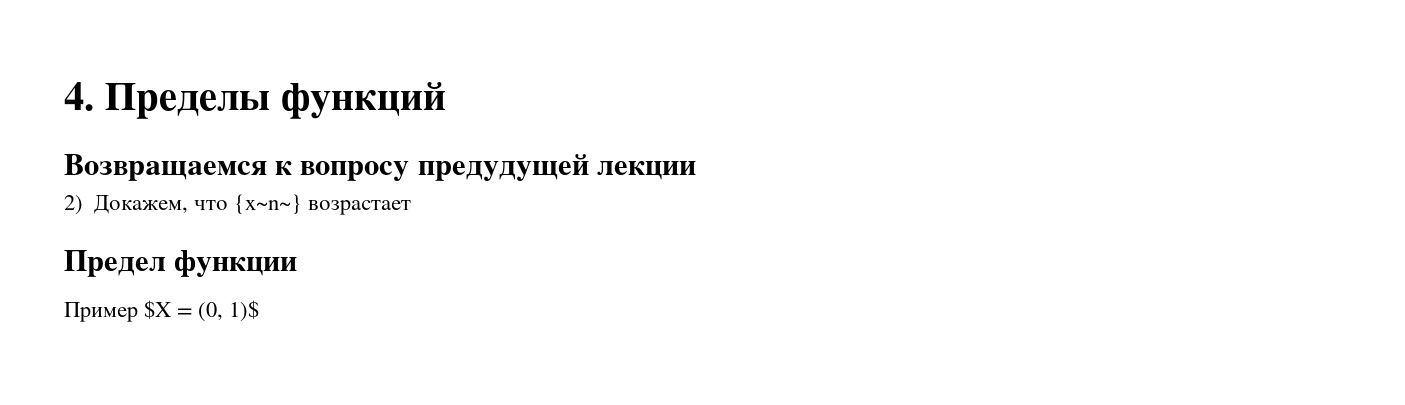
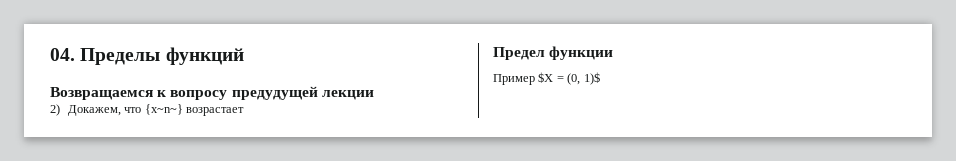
- 4. Пределы функций
+ 04. Пределы функций

